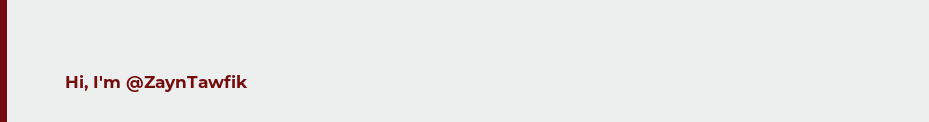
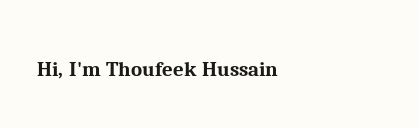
- Hi, I'm @ZaynTawfik
+ Hi, I'm Thoufeek Hussain

